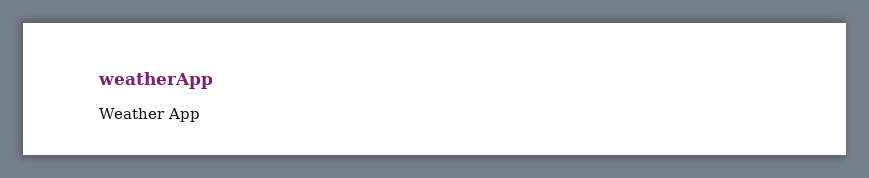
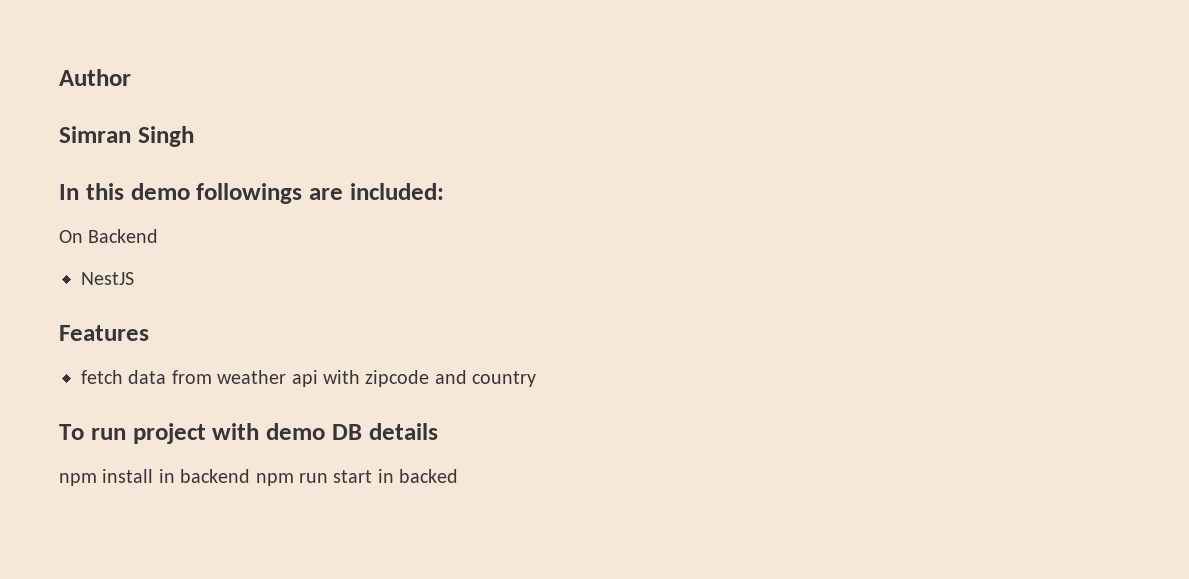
- weatherApp
- Weather App
+ Author
+ Simran Singh
+ In this demo followings are included:
+ On Backend
+ NestJS
+ Features
+ fetch data from weather api with zipcode and country
+ To run project with demo DB details
+ npm install in backend npm run start in backed

